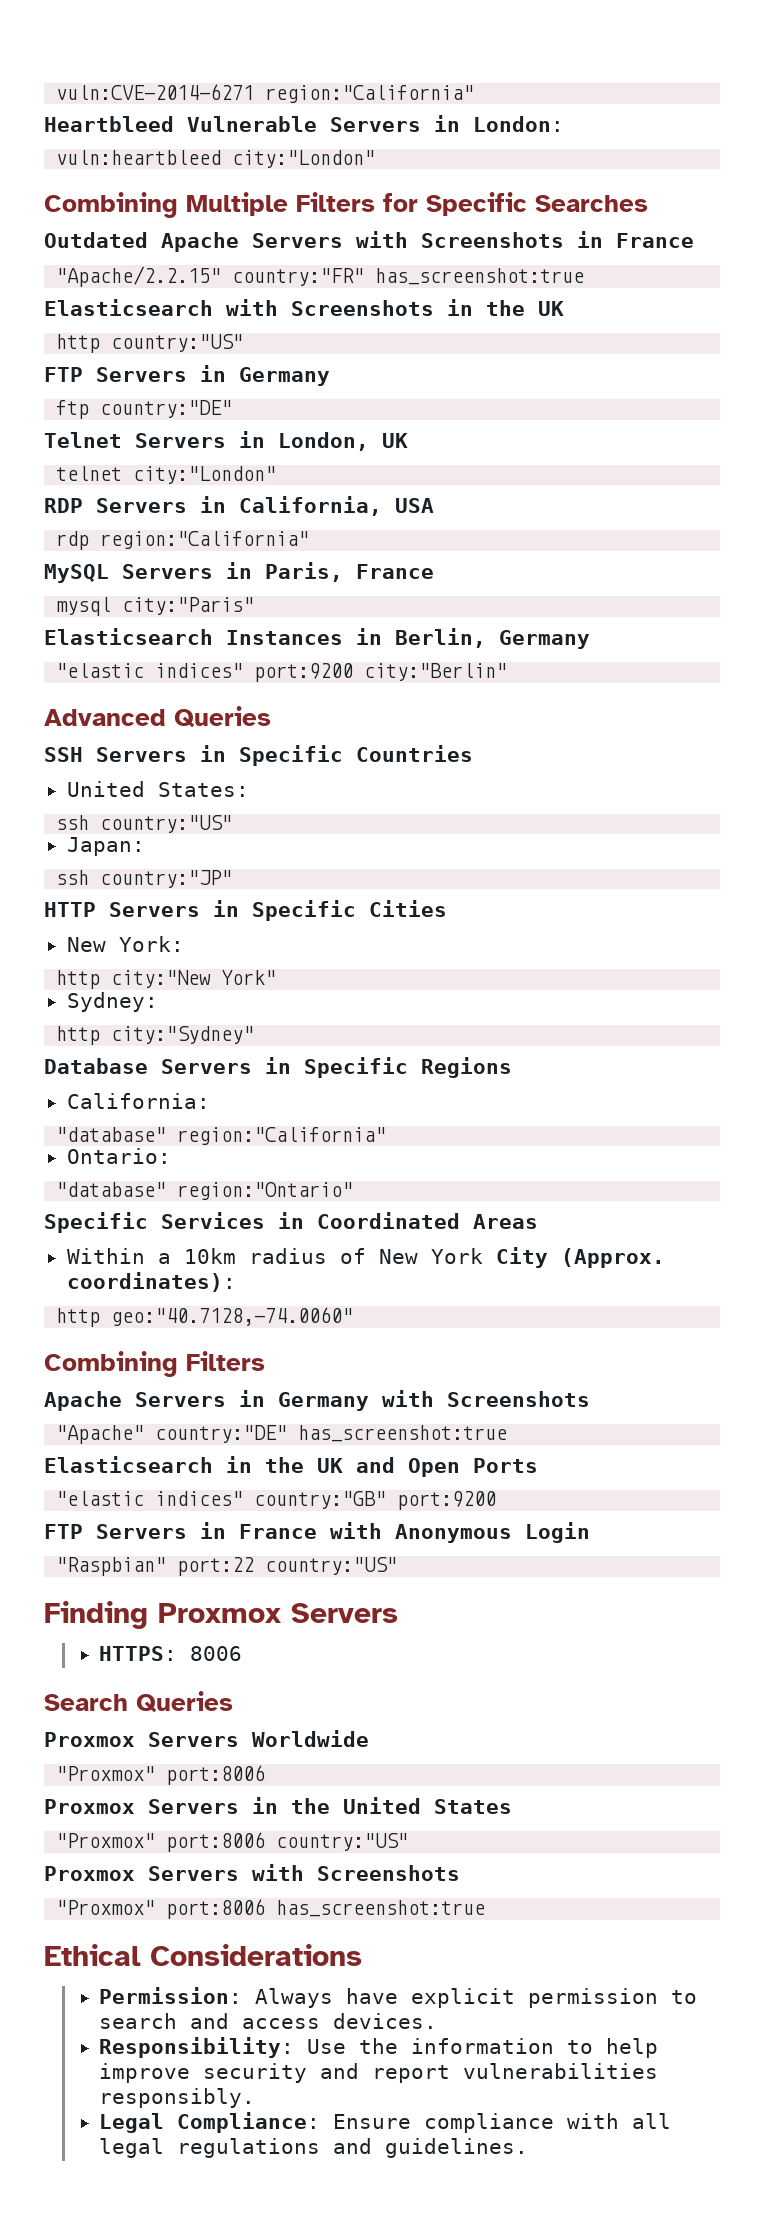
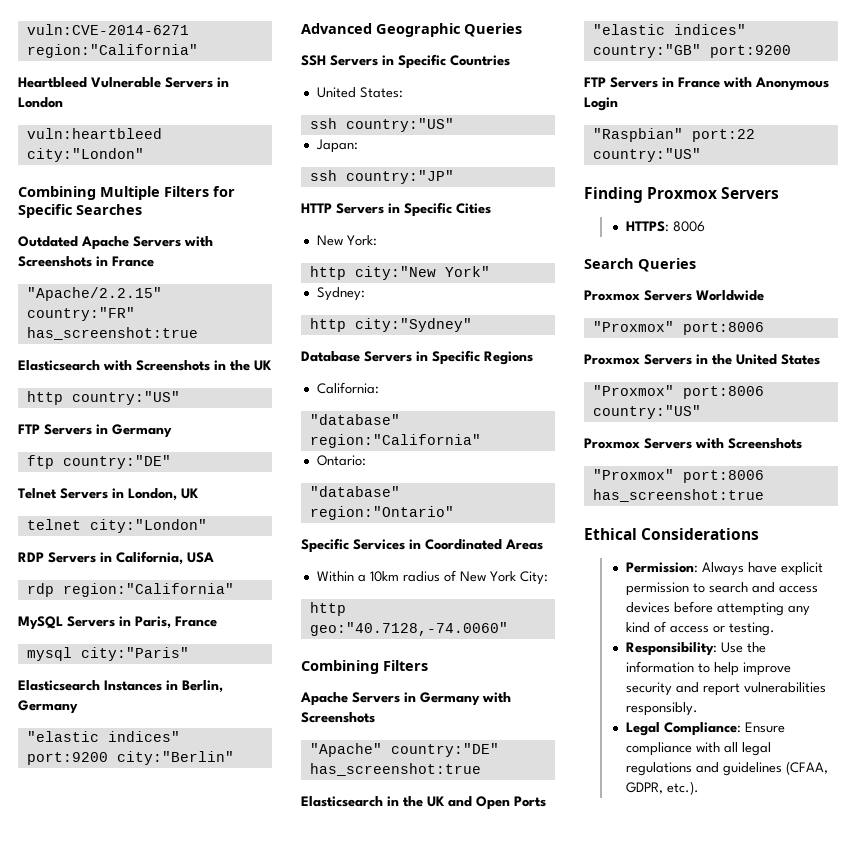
- Heartbleed Vulnerable Servers in London:
+ Heartbleed Vulnerable Servers in London
- Advanced Queries
+ Advanced Geographic Queries
- Within a 10km radius of New York City (Approx. coordinates):
+ Within a 10km radius of New York City:
- Permission: Always have explicit permission to search and access devices.
+ Permission: Always have explicit permission to search and access devices before attempting any kind of access or testing.
- Legal Compliance: Ensure compliance with all legal regulations and guidelines.
+ Legal Compliance: Ensure compliance with all legal regulations and guidelines (CFAA, GDPR, etc.).

